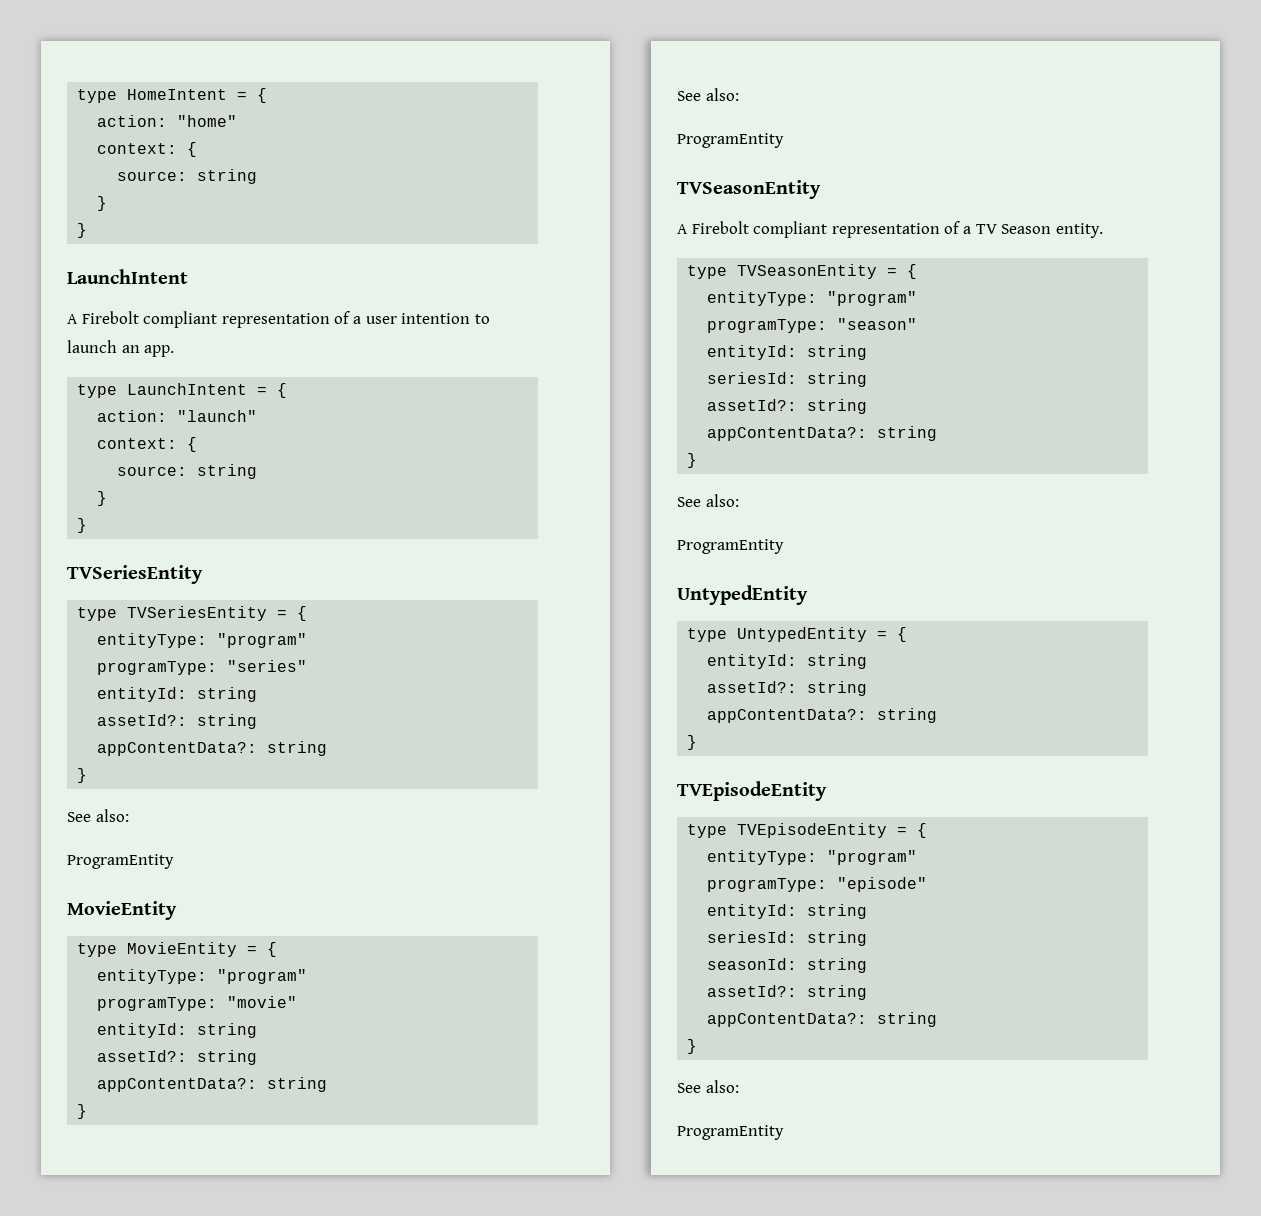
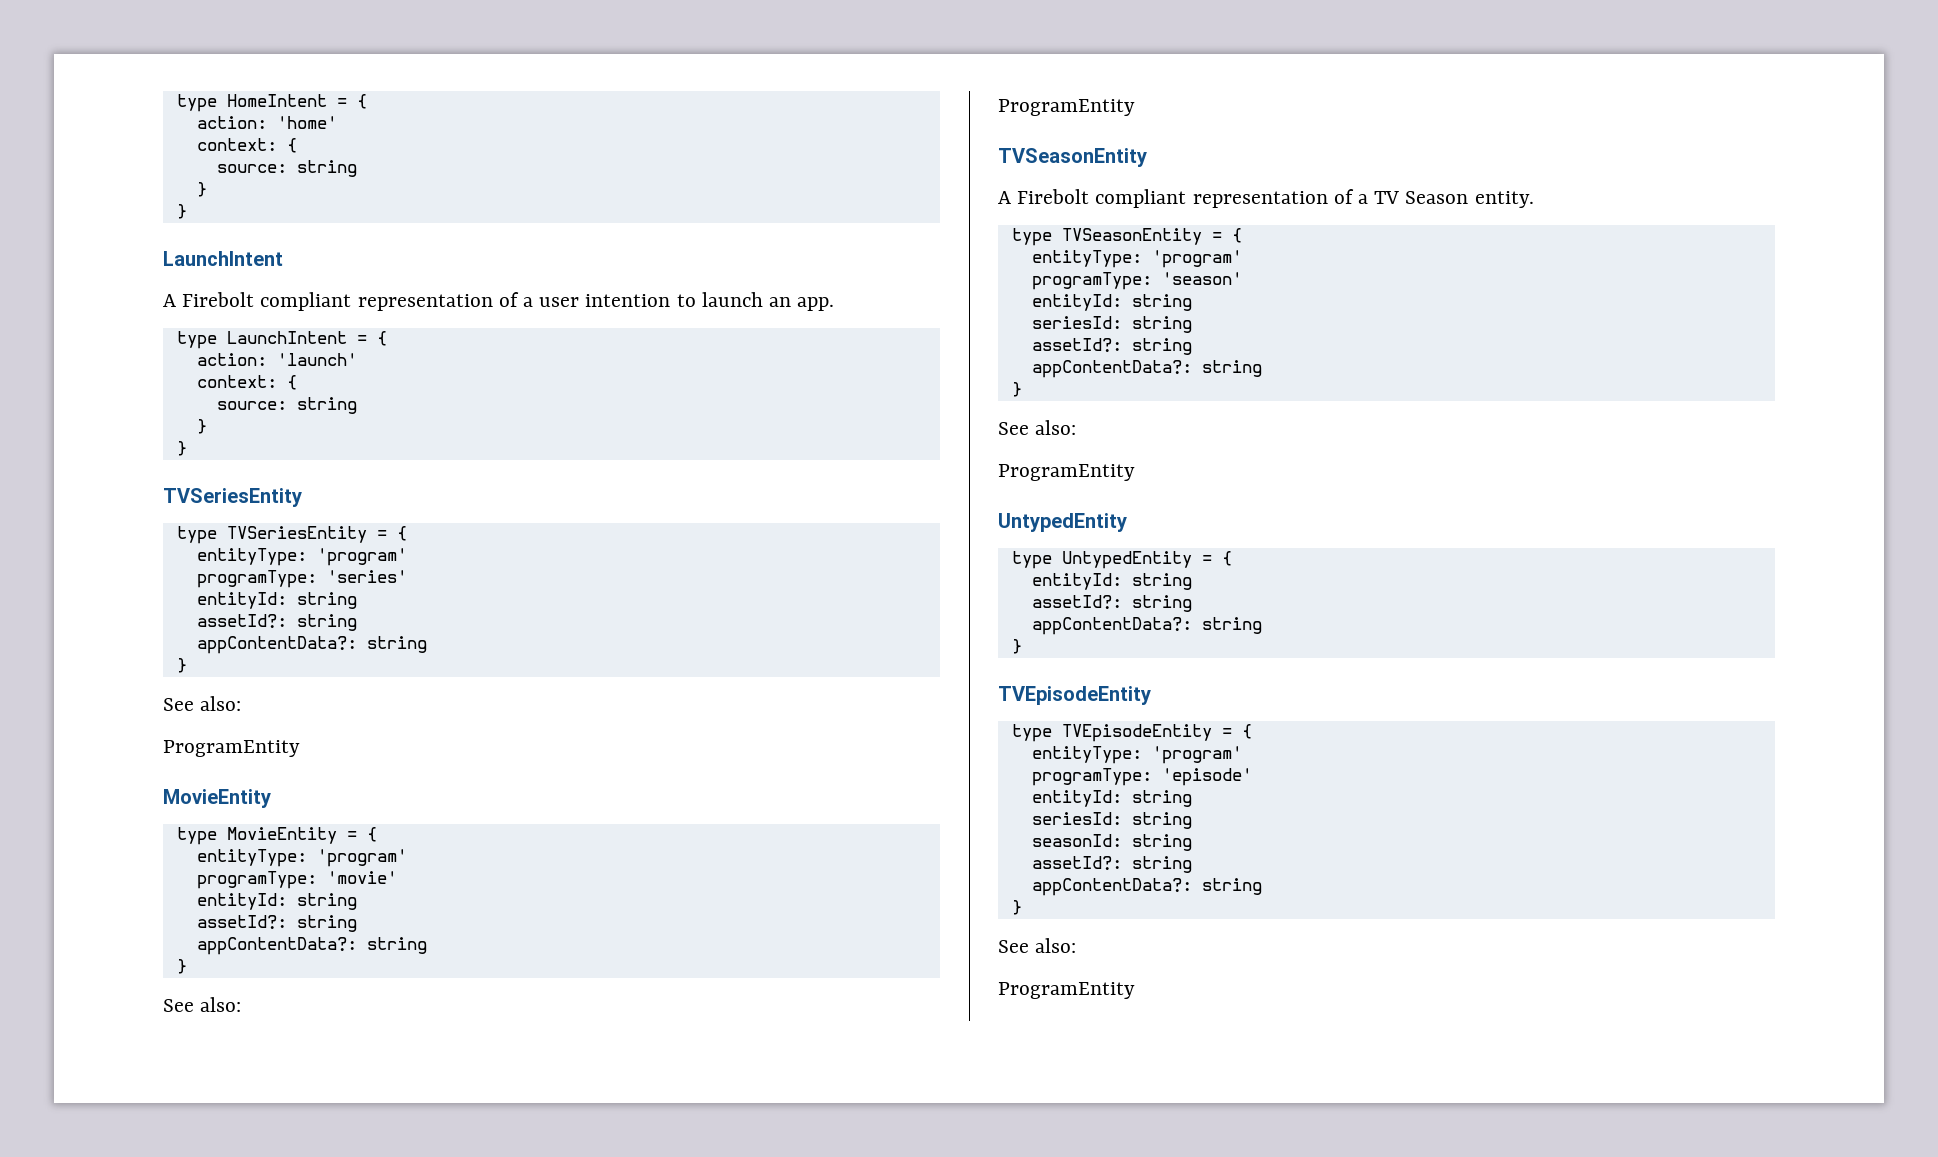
- action: "home"
+ action: 'home'
- action: "launch"
+ action: 'launch'
  type TVSeriesEntity = {
- entityType: "program"
- programType: "series"
+ entityType: 'program'
+ programType: 'series'
  type MovieEntity = {
- entityType: "program"
- programType: "movie"
+ entityType: 'program'
+ programType: 'movie'
  type TVSeasonEntity = {
- entityType: "program"
- programType: "season"
+ entityType: 'program'
+ programType: 'season'
  type TVEpisodeEntity = {
- entityType: "program"
- programType: "episode"
+ entityType: 'program'
+ programType: 'episode'

